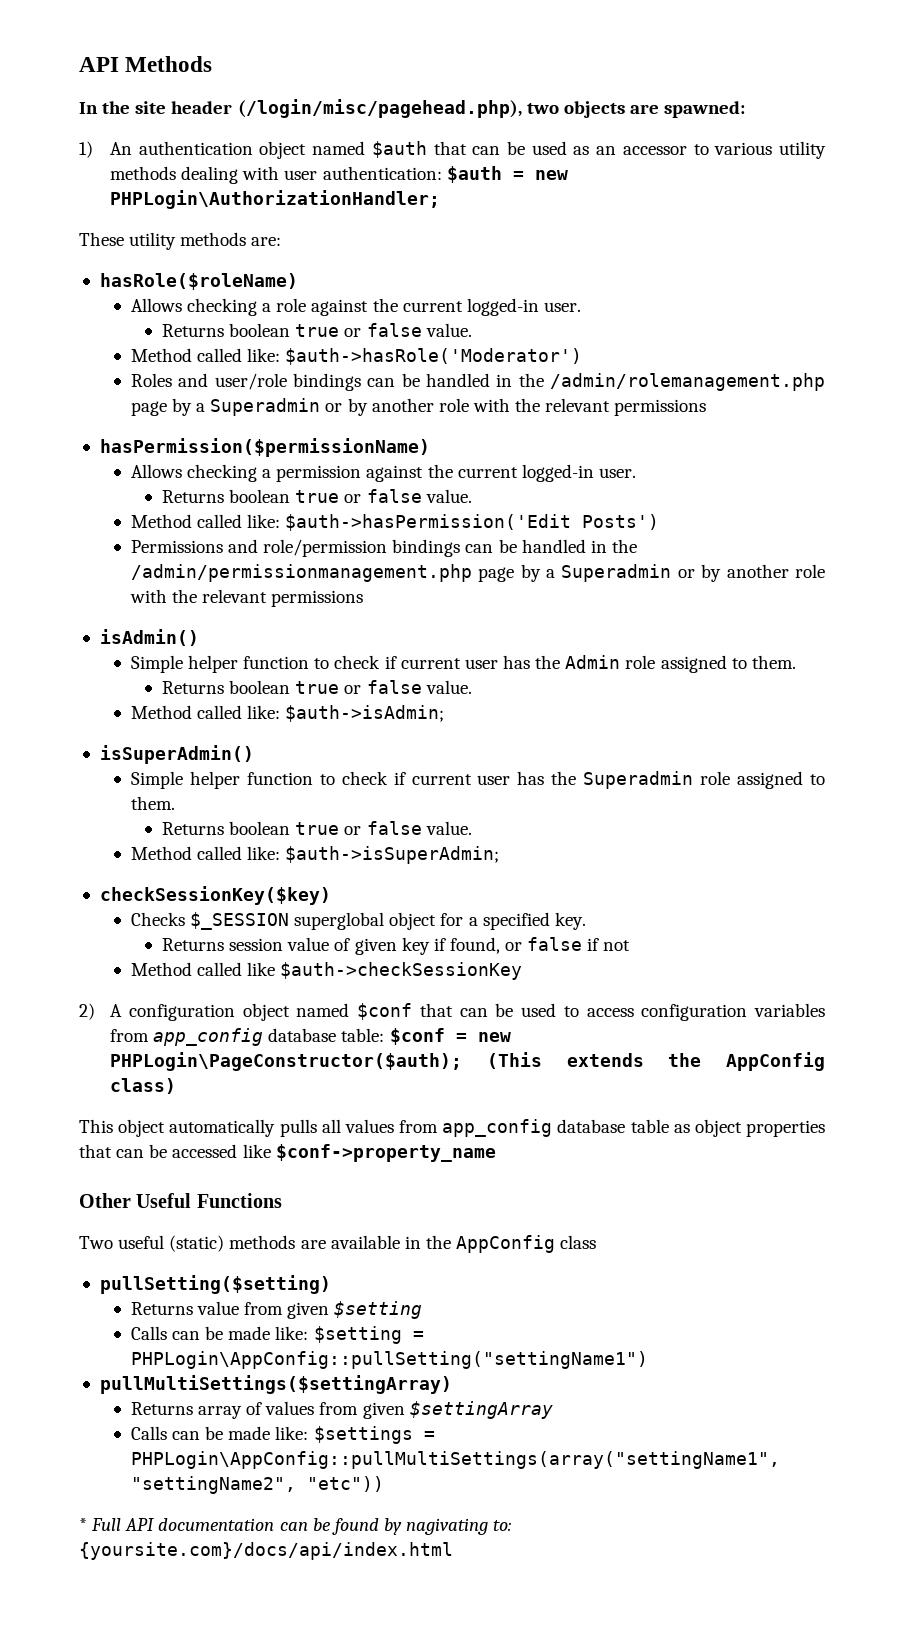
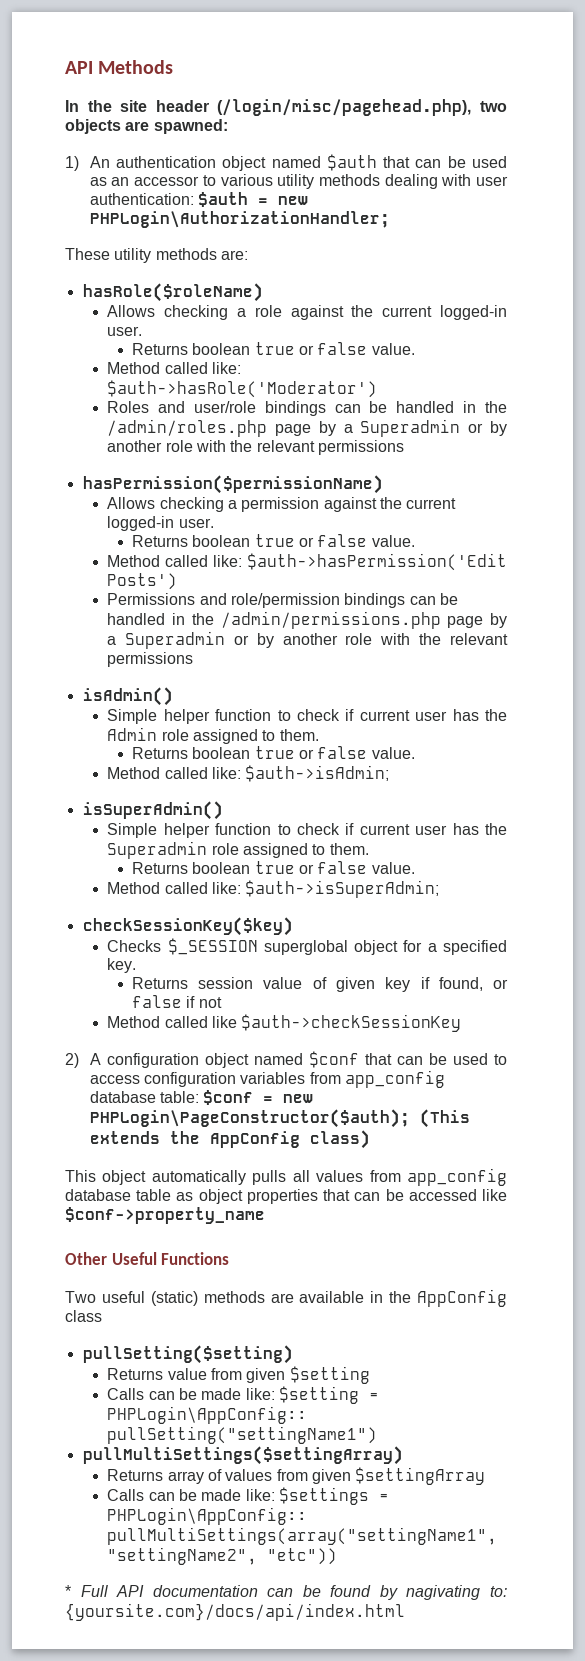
- Roles and user/role bindings can be handled in the /admin/rolemanagement.php page by a Superadmin or by another role with the relevant permissions
+ Roles and user/role bindings can be handled in the /admin/roles.php page by a Superadmin or by another role with the relevant permissions
- Permissions and role/permission bindings can be handled in the /admin/permissionmanagement.php page by a Superadmin or by another role with the relevant permissions
+ Permissions and role/permission bindings can be handled in the /admin/permissions.php page by a Superadmin or by another role with the relevant permissions

